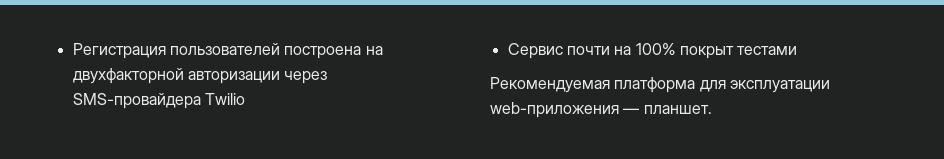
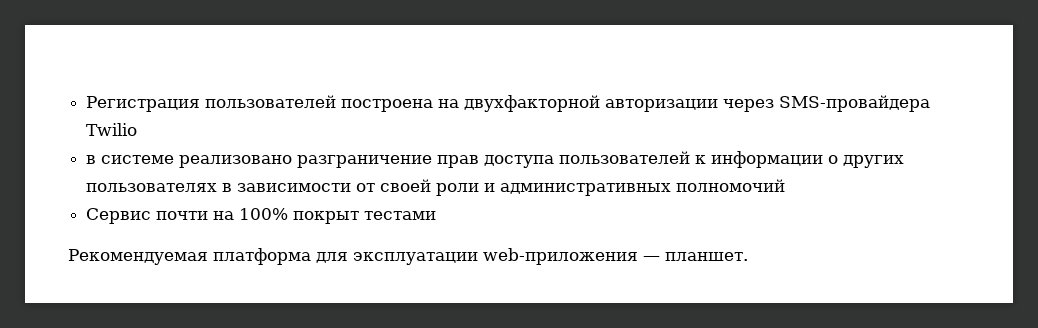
+ в системе реализовано разграничение прав доступа пользователей к информации о других пользователях в зависимости от своей роли и административных полномочий

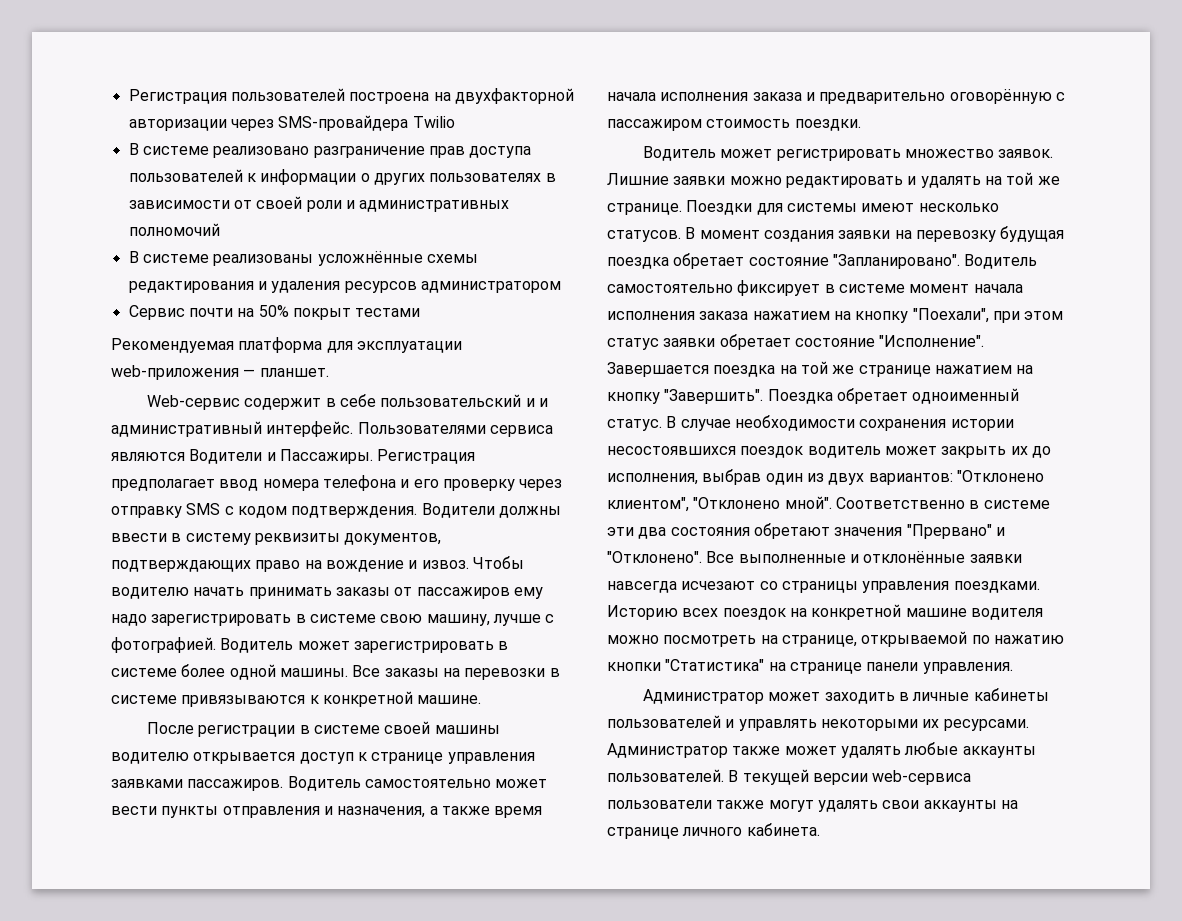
- в системе реализовано разграничение прав доступа пользователей к информации о других пользователях в зависимости от своей роли и административных полномочий
+ В системе реализовано разграничение прав доступа пользователей к информации о других пользователях в зависимости от своей роли и административных полномочий
+ В системе реализованы усложнённые схемы редактирования и удаления ресурсов администратором
- Сервис почти на 100% покрыт тестами
+ Сервис почти на 50% покрыт тестами
+ Web-сервис содержит в себе пользовательский и и административный интерфейс. Пользователями сервиса являются Водители и Пассажиры. Регистрация предполагает ввод номера телефона и его проверку через отправку SMS с кодом подтверждения. Водители должны ввести в систему реквизиты документов, подтверждающих право на вождение и извоз. Чтобы водителю начать принимать заказы от пассажиров ему надо зарегистрировать в системе свою машину, лучше с фотографией. Водитель может зарегистрировать в системе более одной машины. Все заказы на перевозки в системе привязываются к конкретной машине.
+ После регистрации в системе своей машины водителю открывается доступ к странице управления заявками пассажиров. Водитель самостоятельно может вести пункты отправления и назначения, а также время начала исполнения заказа и предварительно оговорённую с пассажиром стоимость поездки.
+ Водитель может регистрировать множество заявок. Лишние заявки можно редактировать и удалять на той же странице. Поездки для системы имеют несколько статусов. В момент создания заявки на перевозку будущая поездка обретает состояние "Запланировано". Водитель самостоятельно фиксирует в системе момент начала исполнения заказа нажатием на кнопку "Поехали", при этом статус заявки обретает состояние "Исполнение". Завершается поездка на той же странице нажатием на кнопку "Завершить". Поездка обретает одноименный статус. В случае необходимости сохранения истории несостоявшихся поездок водитель может закрыть их до исполнения, выбрав один из двух вариантов: "Отклонено клиентом", "Отклонено мной". Соответственно в системе эти два состояния обретают значения "Прервано" и "Отклонено". Все выполненные и отклонённые заявки навсегда исчезают со страницы управления поездками. Историю всех поездок на конкретной машине водителя можно посмотреть на странице, открываемой по нажатию кнопки "Статистика" на странице панели управления.
+ Администратор может заходить в личные кабинеты пользователей и управлять некоторыми их ресурсами. Администратор также может удалять любые аккаунты пользователей. В текущей версии web-сервиса пользователи также могут удалять свои аккаунты на странице личного кабинета.

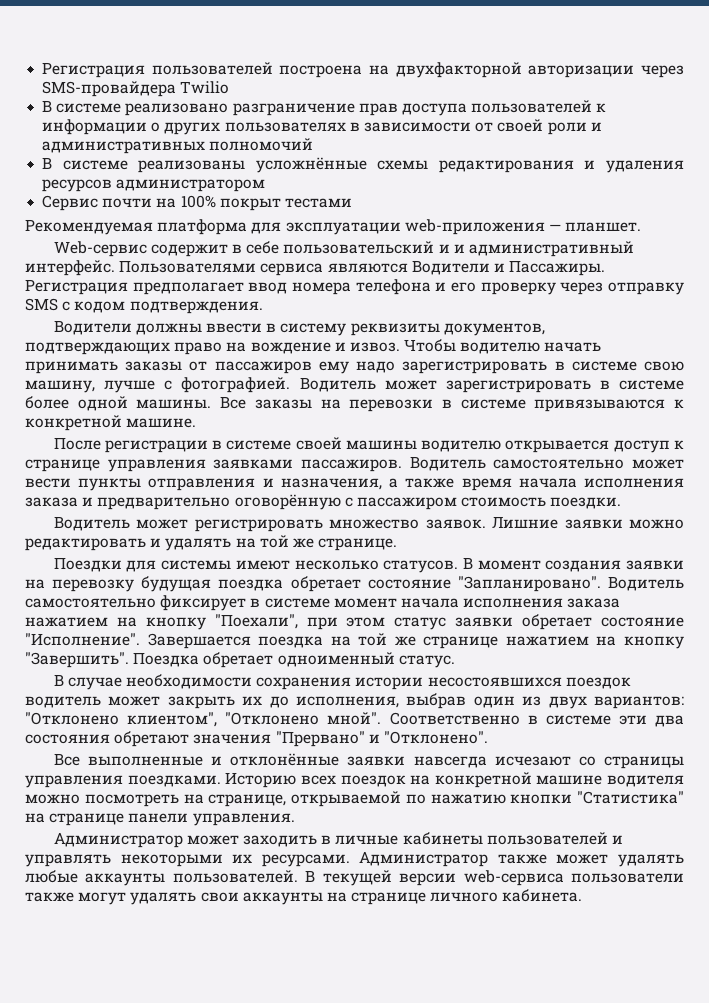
- Сервис почти на 50% покрыт тестами
+ Сервис почти на 100% покрыт тестами
- Регистрация предполагает ввод номера телефона и его проверку через отправку SMS с кодом подтверждения. Водители должны ввести в систему реквизиты документов, подтверждающих право на вождение и извоз.
+ Регистрация предполагает ввод номера телефона и его проверку через отправку SMS с кодом подтверждения.
+ Водители должны ввести в систему реквизиты документов, подтверждающих право на вождение и извоз.
- Лишние заявки можно редактировать и удалять на той же странице. Поездки для системы имеют несколько статусов.
+ Лишние заявки можно редактировать и удалять на той же странице.
+ Поездки для системы имеют несколько статусов.
- Поездка обретает одноименный статус. В случае необходимости сохранения истории несостоявшихся поездок водитель может закрыть их до исполнения, выбрав один из двух вариантов: "Отклонено клиентом", "Отклонено мной".
+ Поездка обретает одноименный статус.
+ В случае необходимости сохранения истории несостоявшихся поездок водитель может закрыть их до исполнения, выбрав один из двух вариантов: "Отклонено клиентом", "Отклонено мной".
- Соответственно в системе эти два состояния обретают значения "Прервано" и "Отклонено". Все выполненные и отклонённые заявки навсегда исчезают со страницы управления поездками.
+ Соответственно в системе эти два состояния обретают значения "Прервано" и "Отклонено".
+ Все выполненные и отклонённые заявки навсегда исчезают со страницы управления поездками.

